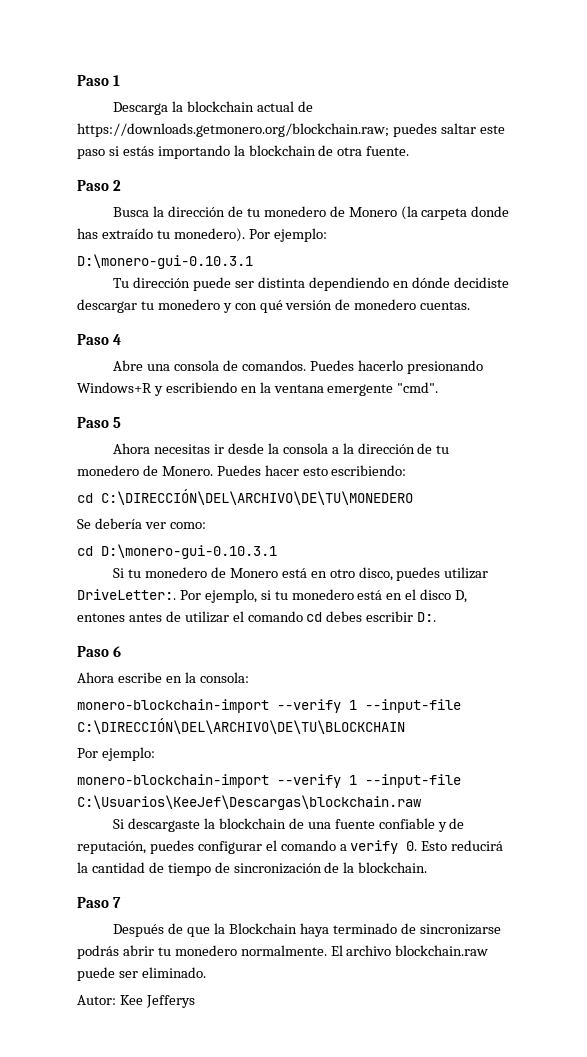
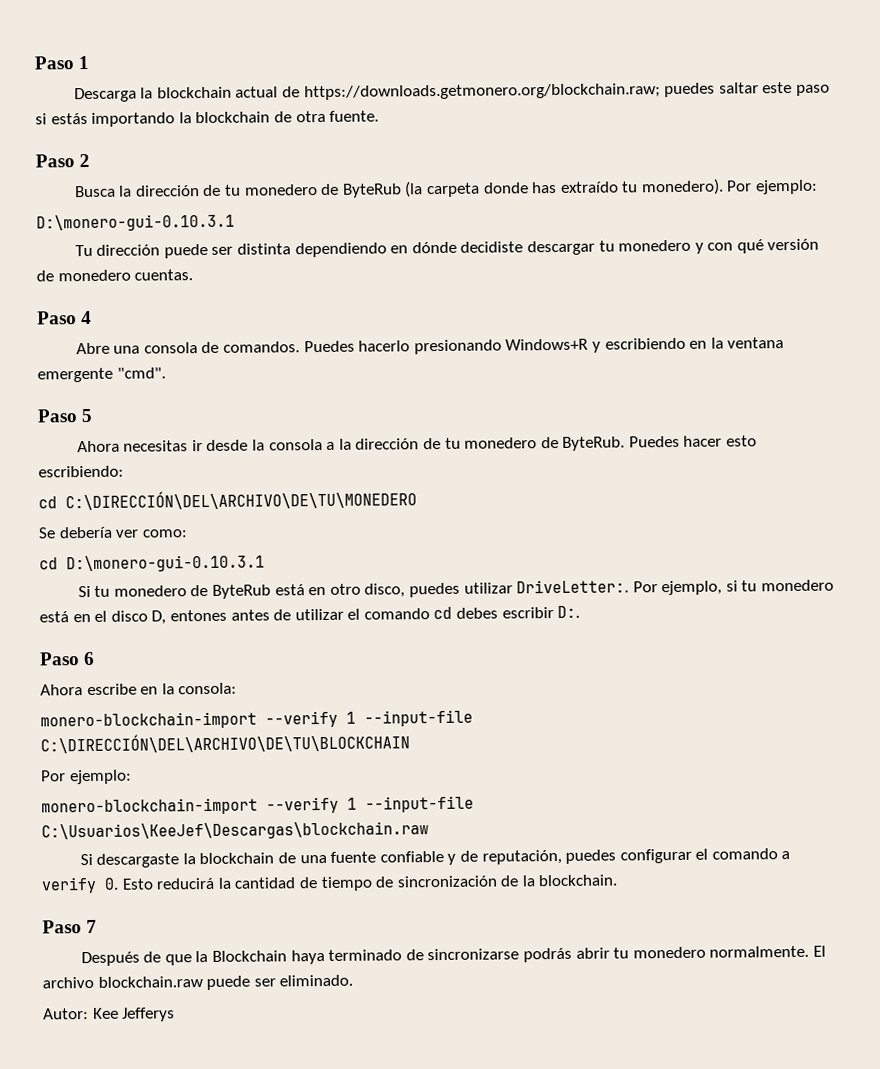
- Busca la dirección de tu monedero de Monero (la carpeta donde has extraído tu monedero).
+ Busca la dirección de tu monedero de ByteRub (la carpeta donde has extraído tu monedero).
- Ahora necesitas ir desde la consola a la dirección de tu monedero de Monero.
+ Ahora necesitas ir desde la consola a la dirección de tu monedero de ByteRub.
- Si tu monedero de Monero está en otro disco, puedes utilizar DriveLetter:.
+ Si tu monedero de ByteRub está en otro disco, puedes utilizar DriveLetter:.

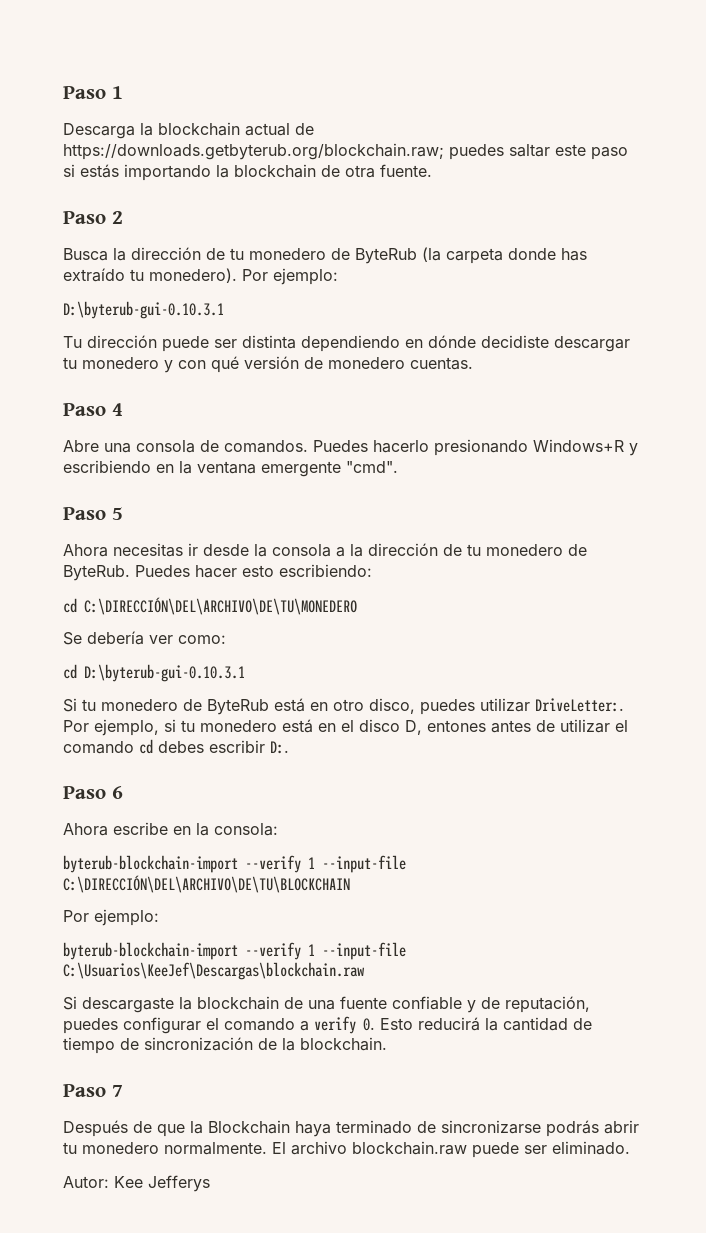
- Descarga la blockchain actual de https://downloads.getmonero.org/blockchain.raw; puedes saltar este paso si estás importando la blockchain de otra fuente.
+ Descarga la blockchain actual de https://downloads.getbyterub.org/blockchain.raw; puedes saltar este paso si estás importando la blockchain de otra fuente.
  Busca la dirección de tu monedero de ByteRub (la carpeta donde has extraído tu monedero). Por ejemplo:
- D:\monero-gui-0.10.3.1
+ D:\byterub-gui-0.10.3.1
- cd D:\monero-gui-0.10.3.1
+ cd D:\byterub-gui-0.10.3.1
- monero-blockchain-import --verify 1 --input-file C:\DIRECCIÓN\DEL\ARCHIVO\DE\TU\BLOCKCHAIN
+ byterub-blockchain-import --verify 1 --input-file C:\DIRECCIÓN\DEL\ARCHIVO\DE\TU\BLOCKCHAIN
- monero-blockchain-import --verify 1 --input-file C:\Usuarios\KeeJef\Descargas\blockchain.raw
+ byterub-blockchain-import --verify 1 --input-file C:\Usuarios\KeeJef\Descargas\blockchain.raw

